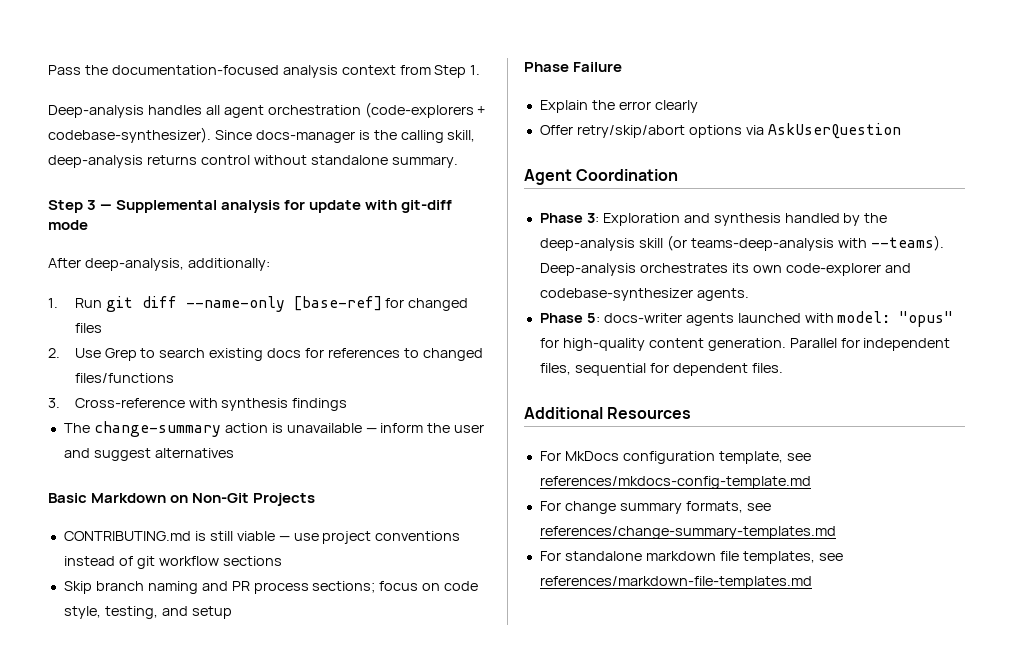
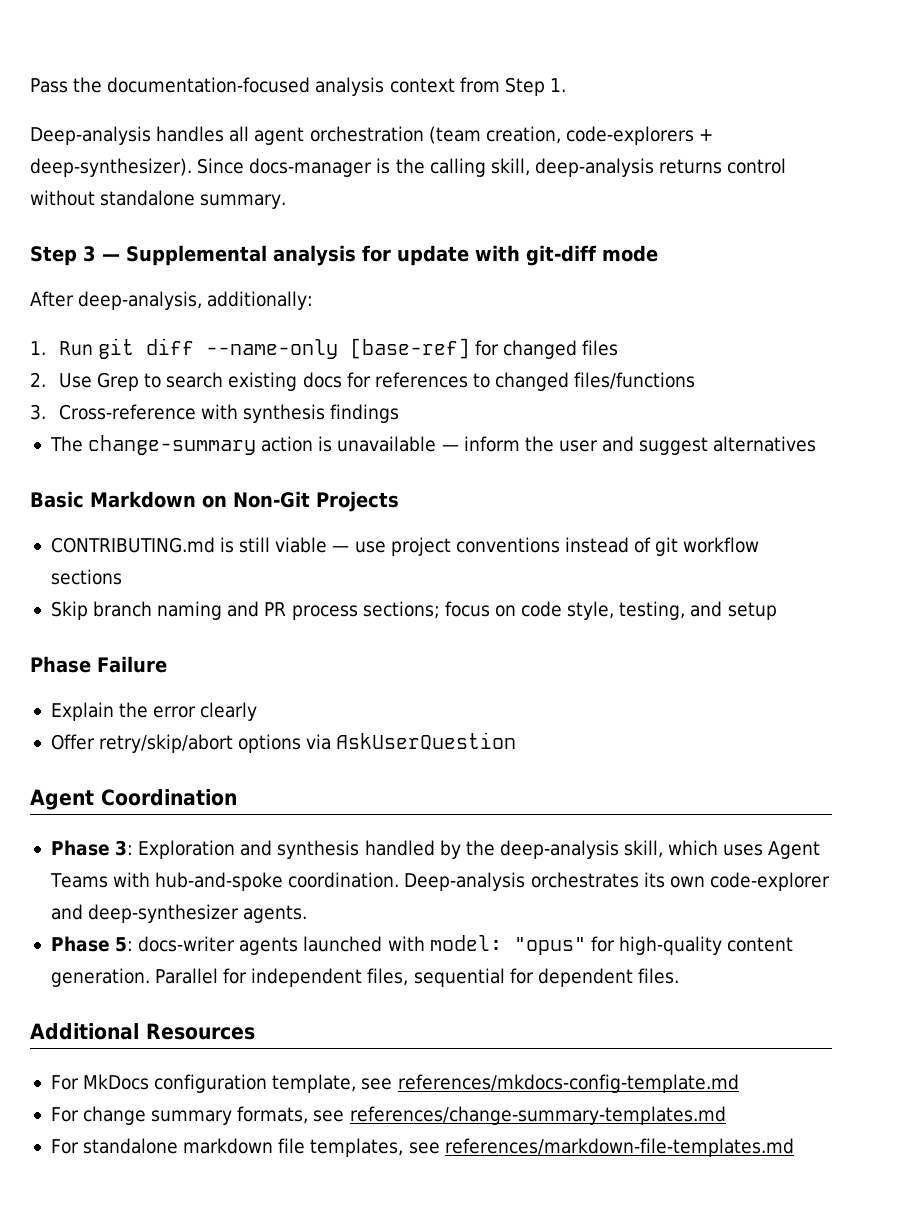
- Deep-analysis handles all agent orchestration (code-explorers + codebase-synthesizer).
+ Deep-analysis handles all agent orchestration (team creation, code-explorers + deep-synthesizer).
- Phase 3: Exploration and synthesis handled by the deep-analysis skill (or teams-deep-analysis with --teams).
+ Phase 3: Exploration and synthesis handled by the deep-analysis skill, which uses Agent Teams with hub-and-spoke coordination.
- Deep-analysis orchestrates its own code-explorer and codebase-synthesizer agents.
+ Deep-analysis orchestrates its own code-explorer and deep-synthesizer agents.

